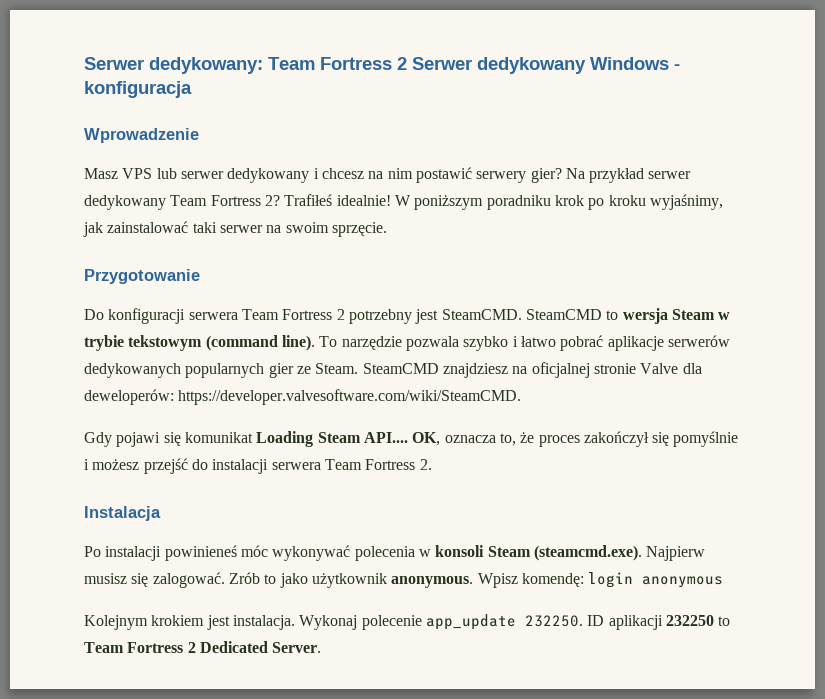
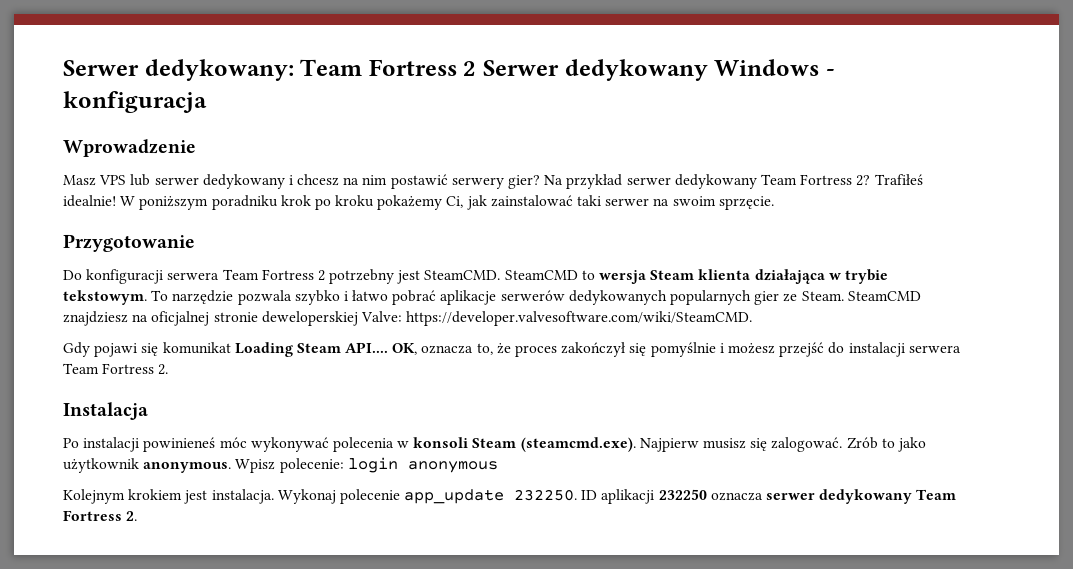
- W poniższym poradniku krok po kroku wyjaśnimy, jak zainstalować taki serwer na swoim sprzęcie.
+ W poniższym poradniku krok po kroku pokażemy Ci, jak zainstalować taki serwer na swoim sprzęcie.
- SteamCMD to wersja Steam w trybie tekstowym (command line).
+ SteamCMD to wersja Steam klienta działająca w trybie tekstowym.
- SteamCMD znajdziesz na oficjalnej stronie Valve dla deweloperów: https://developer.valvesoftware.com/wiki/SteamCMD.
+ SteamCMD znajdziesz na oficjalnej stronie deweloperskiej Valve: https://developer.valvesoftware.com/wiki/SteamCMD.
- Wpisz komendę: login anonymous
+ Wpisz polecenie: login anonymous
- ID aplikacji 232250 to Team Fortress 2 Dedicated Server.
+ ID aplikacji 232250 oznacza serwer dedykowany Team Fortress 2.

